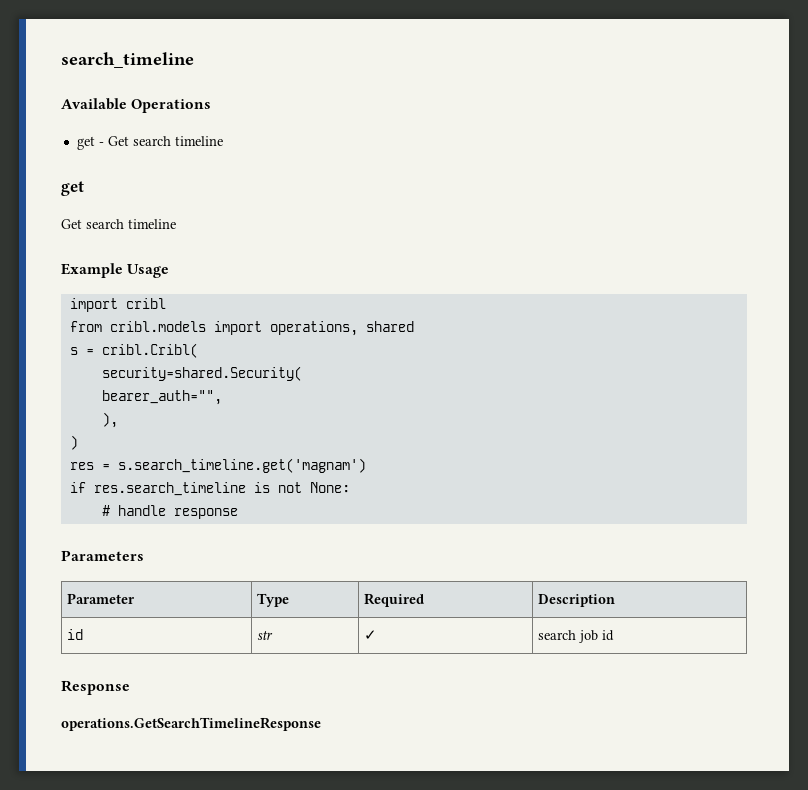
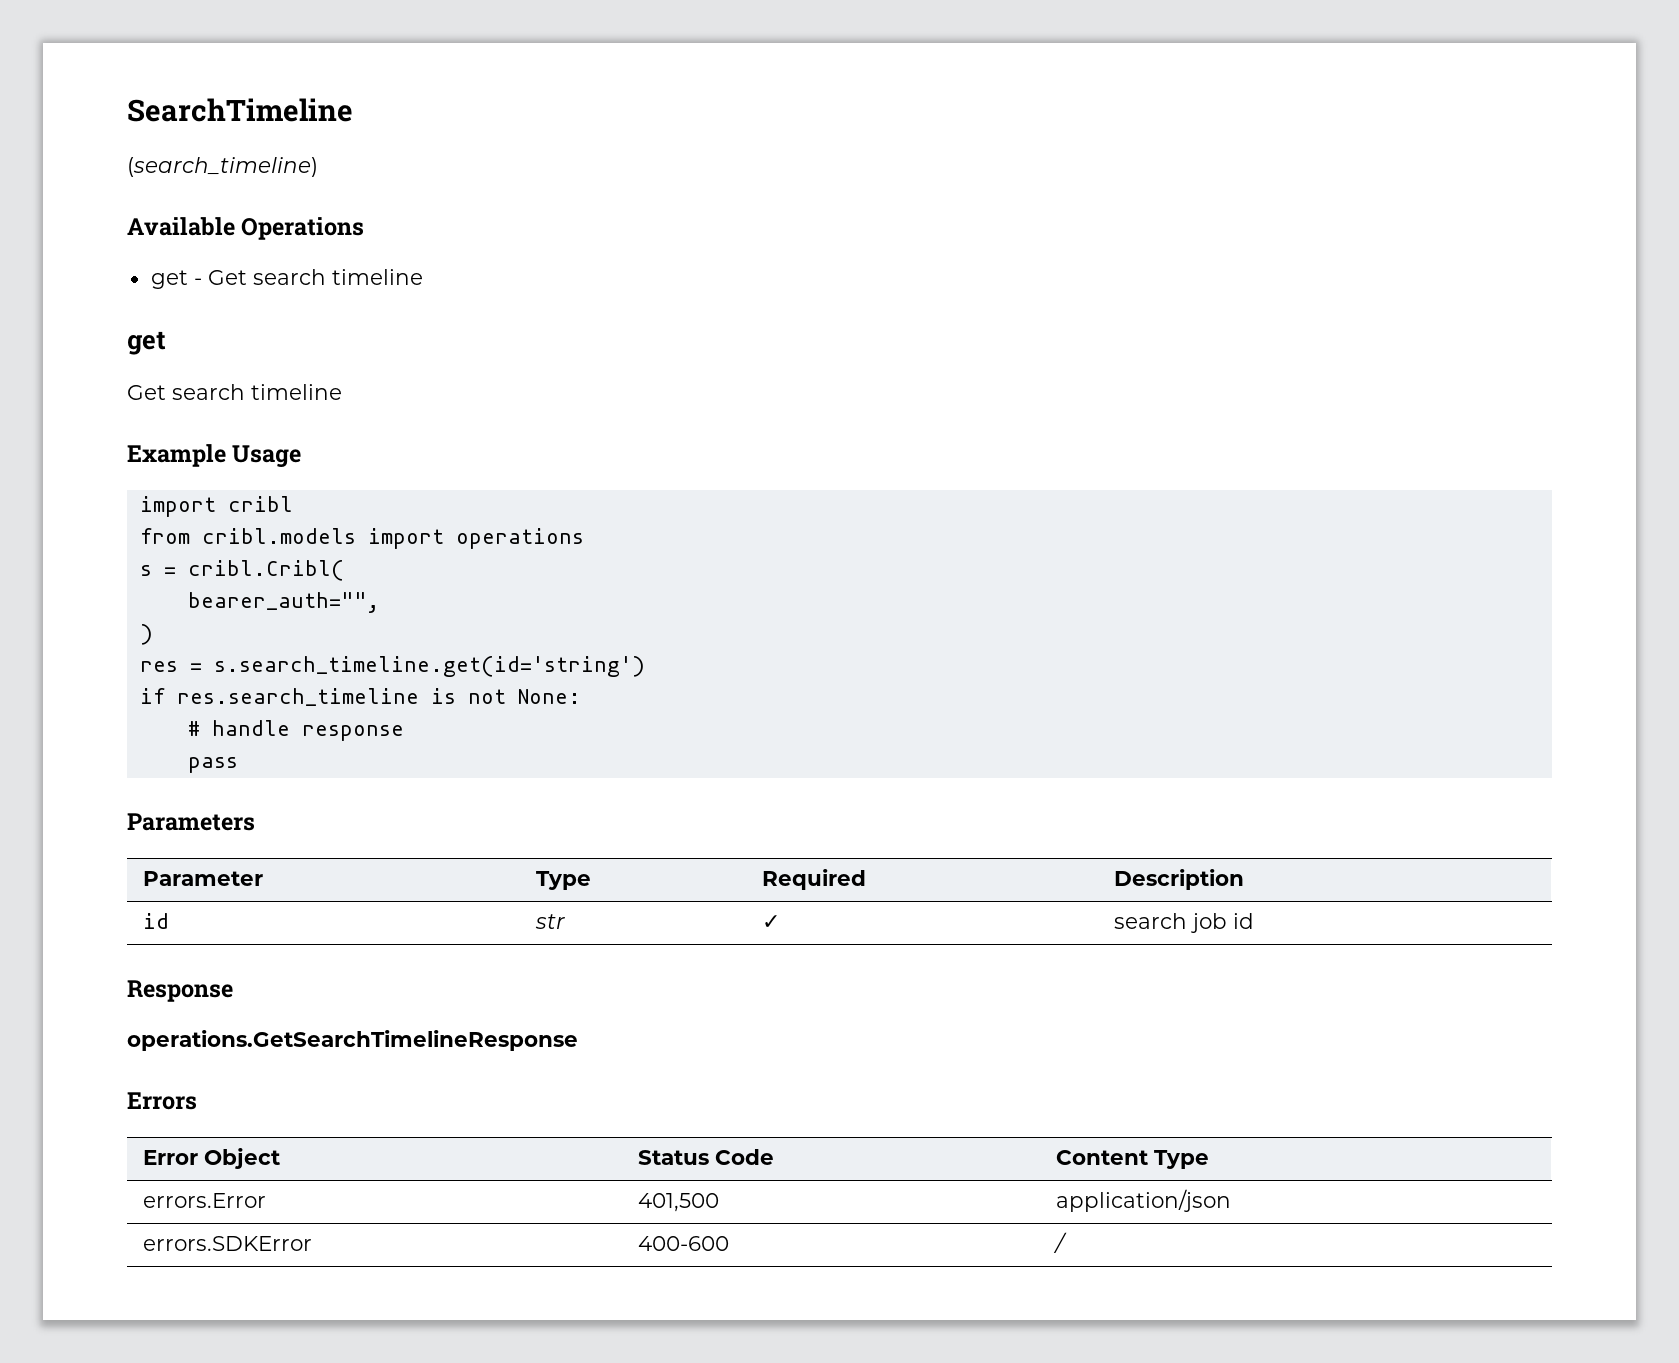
- search_timeline
+ SearchTimeline
+ (search_timeline)
- from cribl.models import operations, shared
+ from cribl.models import operations
- security=shared.Security(
- ),
- res = s.search_timeline.get('magnam')
+ res = s.search_timeline.get(id='string')
+ pass
+ Errors
+ Error Object | Status Code | Content Type
+ errors.Error | 401,500 | application/json
+ errors.SDKError | 400-600 | /

